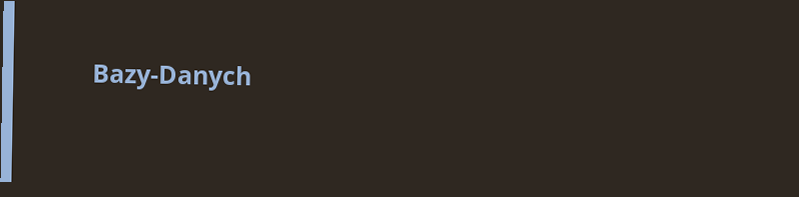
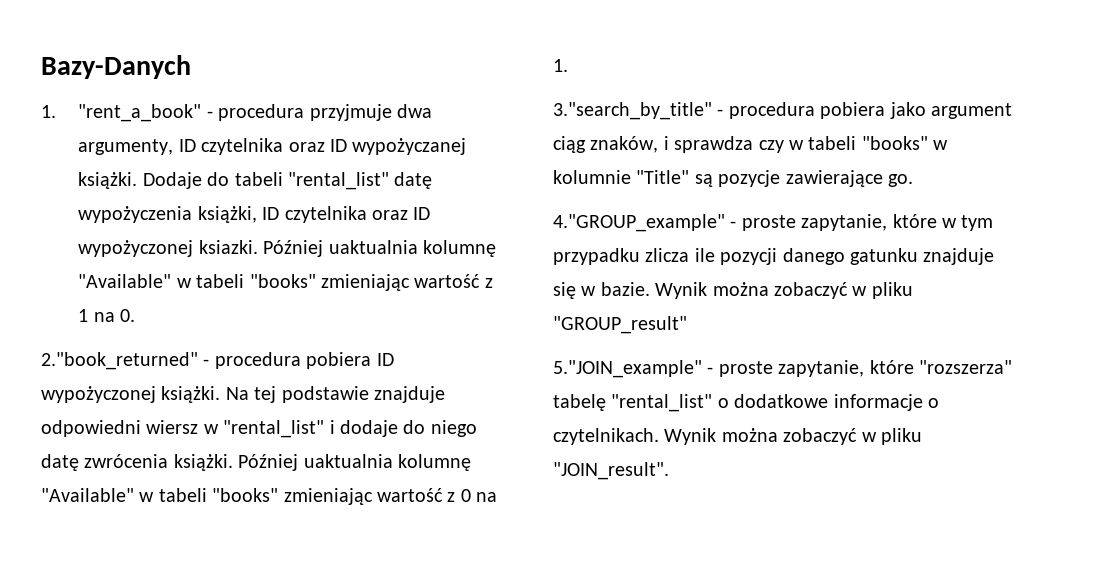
+ 1. "rent_a_book" - procedura przyjmuje dwa argumenty, ID czytelnika oraz ID wypożyczanej książki. Dodaje do tabeli "rental_list" datę wypożyczenia książki, ID czytelnika oraz ID wypożyczonej ksiazki. Później uaktualnia kolumnę "Available" w tabeli "books" zmieniając wartość z 1 na 0.
+ 2."book_returned" - procedura pobiera ID wypożyczonej książki. Na tej podstawie znajduje odpowiedni wiersz w "rental_list" i dodaje do niego datę zwrócenia książki. Później uaktualnia kolumnę "Available" w tabeli "books" zmieniając wartość z 0 na 1.
+ 3."search_by_title" - procedura pobiera jako argument ciąg znaków, i sprawdza czy w tabeli "books" w kolumnie "Title" są pozycje zawierające go.
+ 4."GROUP_example" - proste zapytanie, które w tym przypadku zlicza ile pozycji danego gatunku znajduje się w bazie. Wynik można zobaczyć w pliku "GROUP_result"
+ 5."JOIN_example" - proste zapytanie, które "rozszerza" tabelę "rental_list" o dodatkowe informacje o czytelnikach. Wynik można zobaczyć w pliku "JOIN_result".

